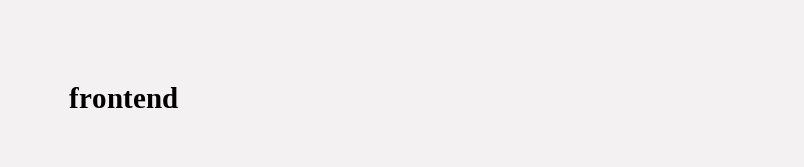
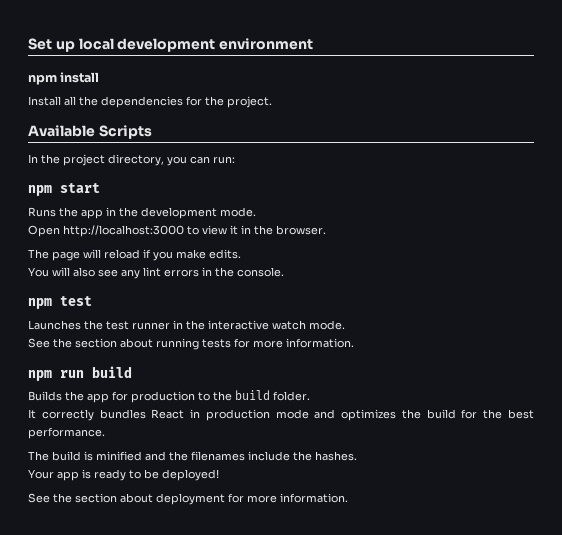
- frontend
+ Set up local development environment
+ npm install
+ Install all the dependencies for the project.
+ Available Scripts
+ In the project directory, you can run:
+ npm start
+ Runs the app in the development mode.
+ Open http://localhost:3000 to view it in the browser.
+ The page will reload if you make edits.
+ You will also see any lint errors in the console.
+ npm test
+ Launches the test runner in the interactive watch mode.
+ See the section about running tests for more information.
+ npm run build
+ Builds the app for production to the build folder.
+ It correctly bundles React in production mode and optimizes the build for the best performance.
+ The build is minified and the filenames include the hashes.
+ Your app is ready to be deployed!
+ See the section about deployment for more information.

